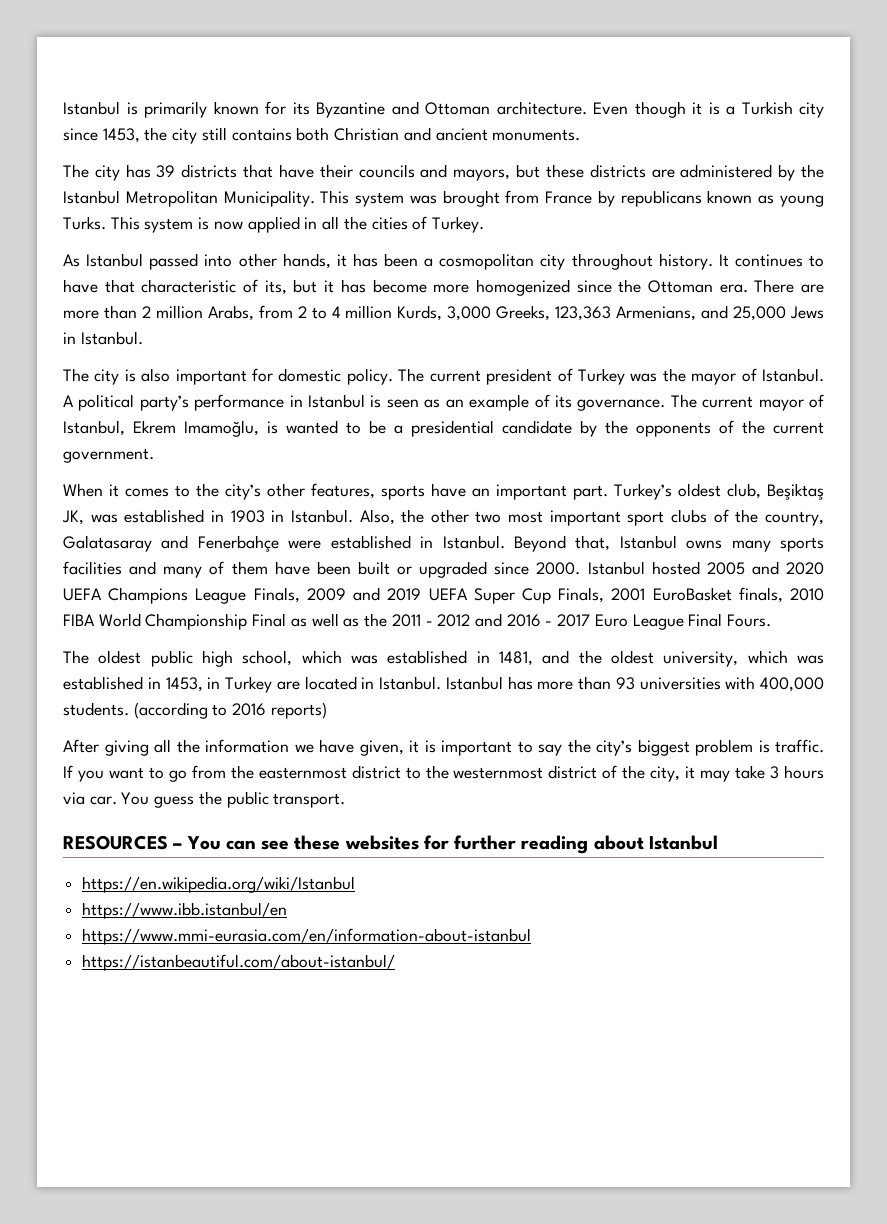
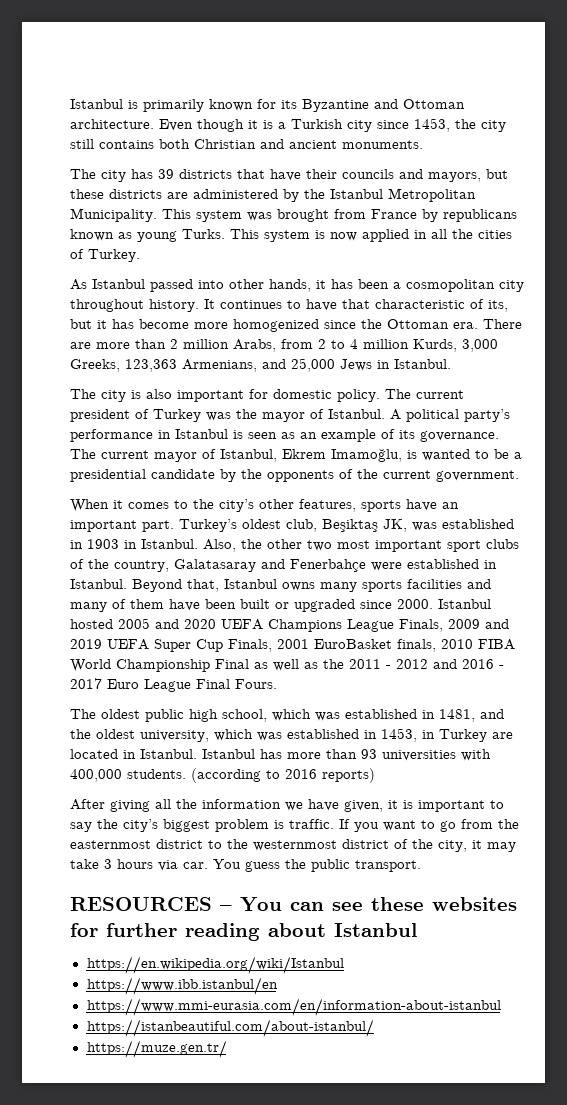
+ https://muze.gen.tr/

